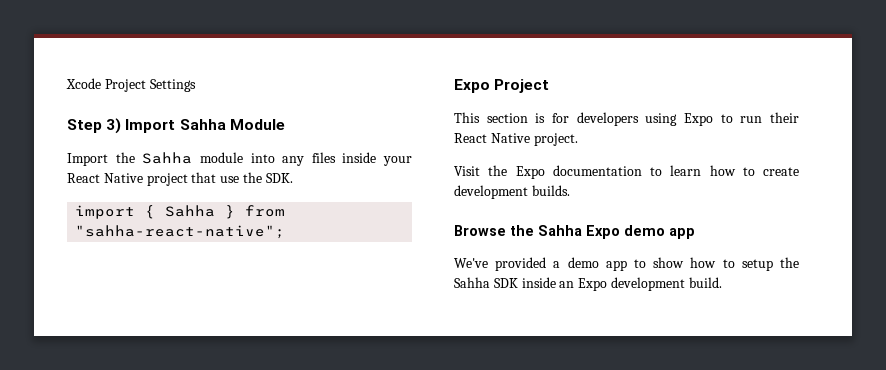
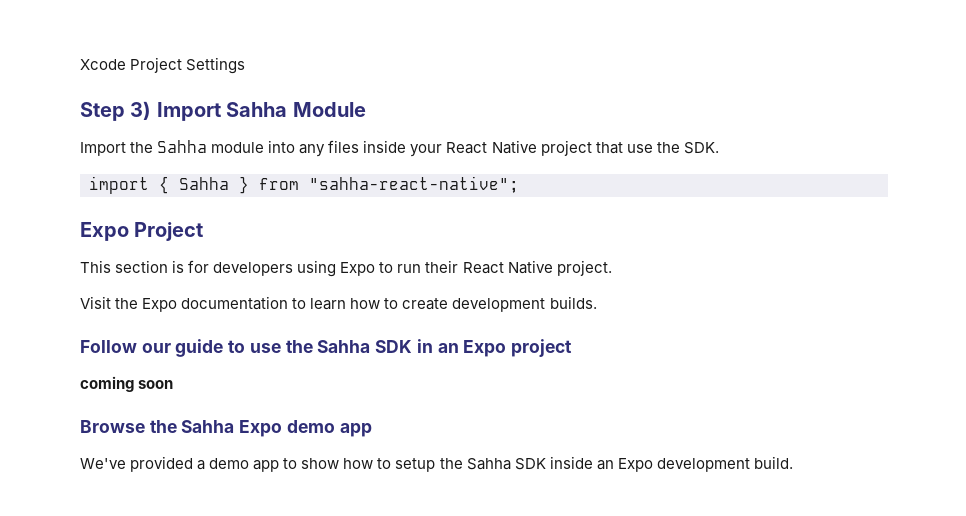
+ Follow our guide to use the Sahha SDK in an Expo project
+ coming soon

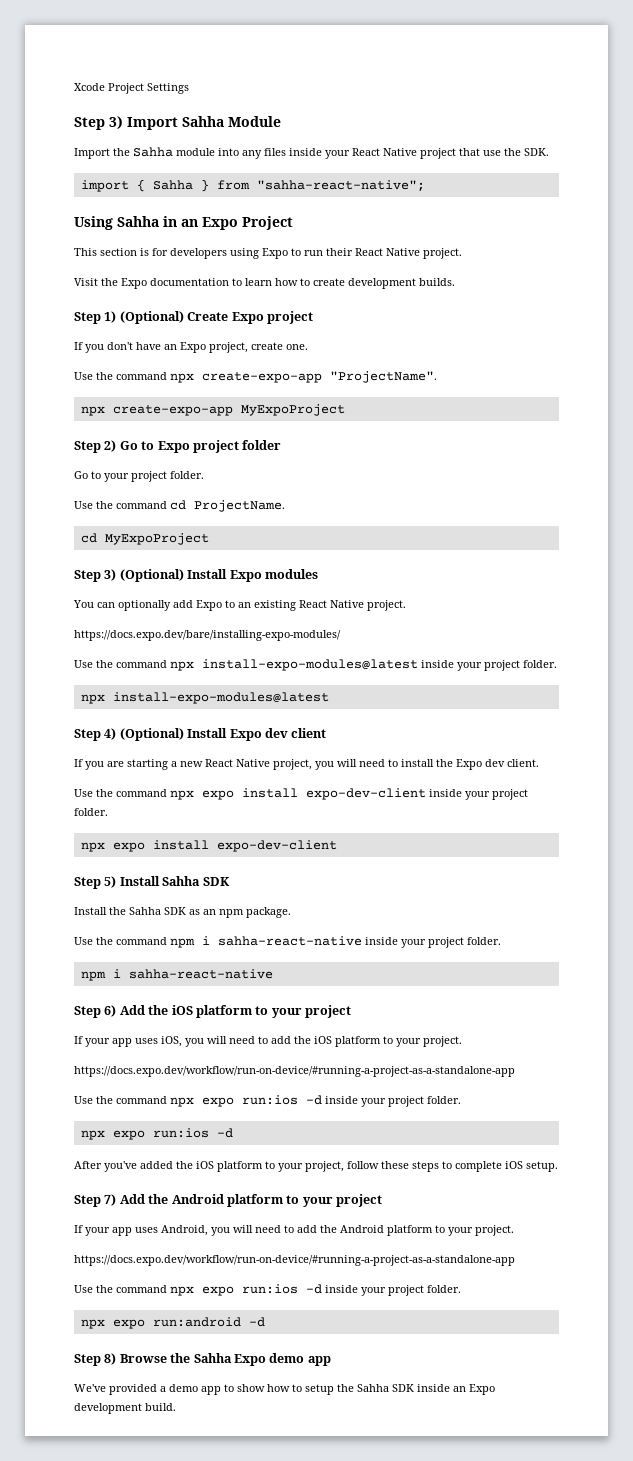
- Expo Project
+ Using Sahha in an Expo Project
- Follow our guide to use the Sahha SDK in an Expo project
- coming soon
- Browse the Sahha Expo demo app
+ Step 1) (Optional) Create Expo project
+ If you don't have an Expo project, create one.
+ Use the command npx create-expo-app "ProjectName".
+ npx create-expo-app MyExpoProject
+ Step 2) Go to Expo project folder
+ Go to your project folder.
+ Use the command cd ProjectName.
+ cd MyExpoProject
+ Step 3) (Optional) Install Expo modules
+ You can optionally add Expo to an existing React Native project.
+ https://docs.expo.dev/bare/installing-expo-modules/
+ Use the command npx install-expo-modules@latest inside your project folder.
+ npx install-expo-modules@latest
+ Step 4) (Optional) Install Expo dev client
+ If you are starting a new React Native project, you will need to install the Expo dev client.
+ Use the command npx expo install expo-dev-client inside your project folder.
+ npx expo install expo-dev-client
+ Step 5) Install Sahha SDK
+ Install the Sahha SDK as an npm package.
+ Use the command npm i sahha-react-native inside your project folder.
+ npm i sahha-react-native
+ Step 6) Add the iOS platform to your project
+ If your app uses iOS, you will need to add the iOS platform to your project.
+ https://docs.expo.dev/workflow/run-on-device/#running-a-project-as-a-standalone-app
+ Use the command npx expo run:ios -d inside your project folder.
+ npx expo run:ios -d
+ After you've added the iOS platform to your project, follow these steps to complete iOS setup.
+ Step 7) Add the Android platform to your project
+ If your app uses Android, you will need to add the Android platform to your project.
+ https://docs.expo.dev/workflow/run-on-device/#running-a-project-as-a-standalone-app
+ Use the command npx expo run:ios -d inside your project folder.
+ npx expo run:android -d
+ Step 8) Browse the Sahha Expo demo app

